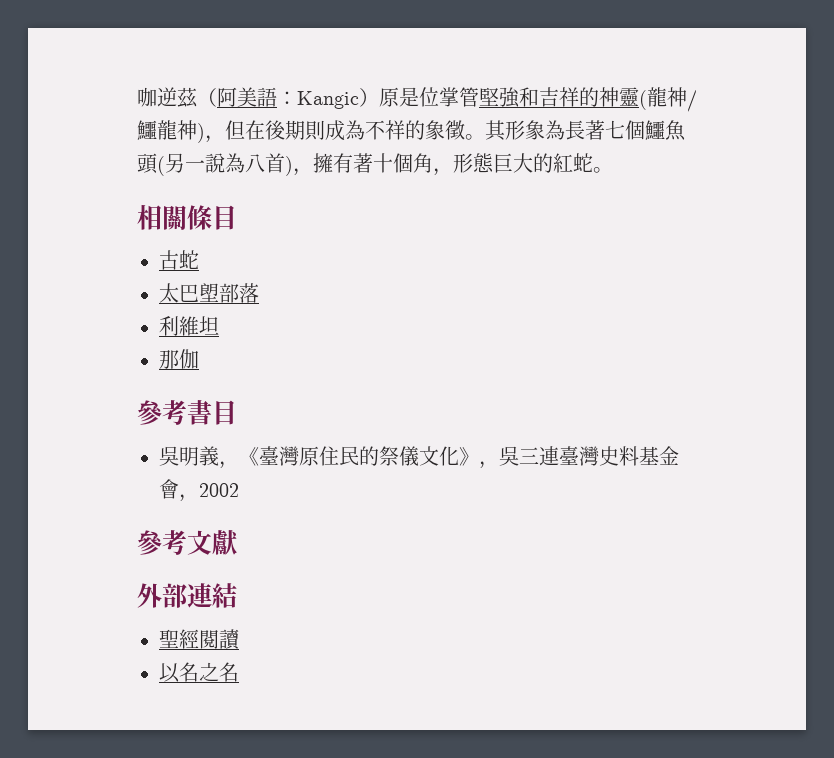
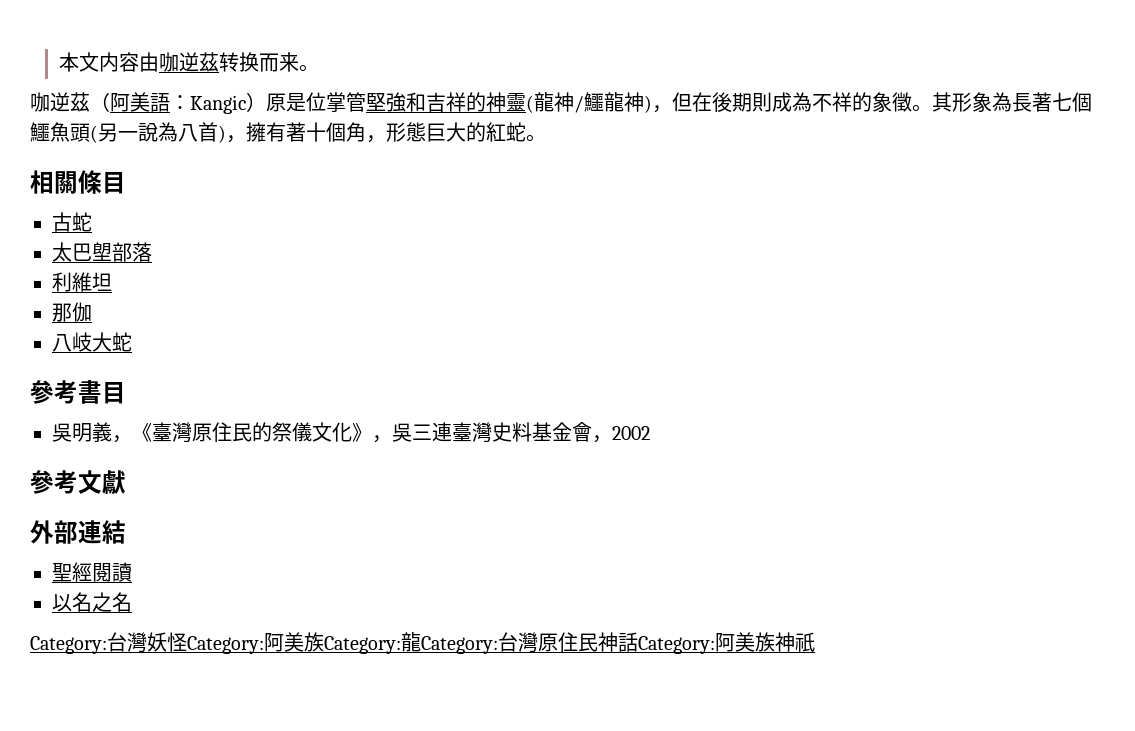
+ 本文内容由咖逆茲转换而来。
+ 八岐大蛇
+ Category:台灣妖怪Category:阿美族Category:龍Category:台灣原住民神話Category:阿美族神祇

